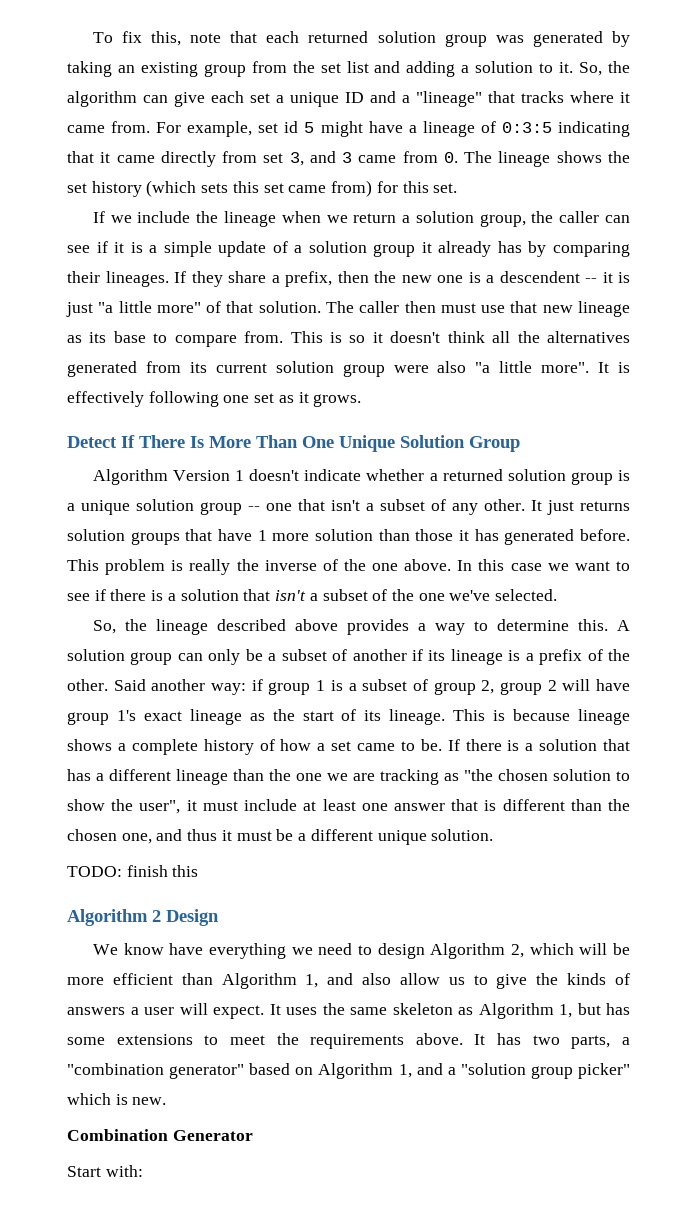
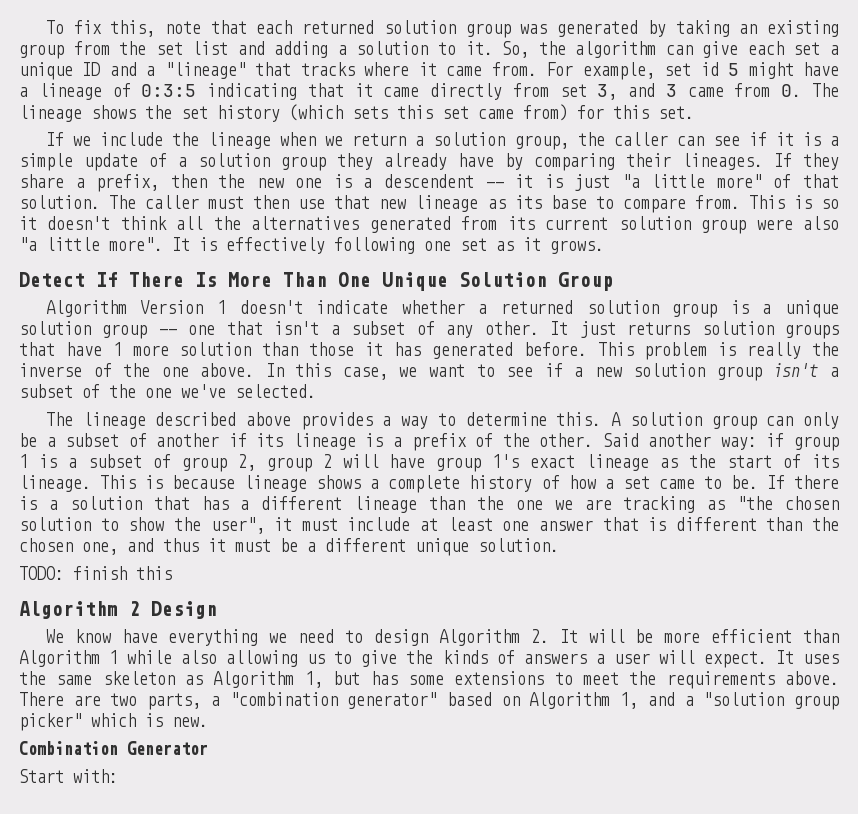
- If we include the lineage when we return a solution group, the caller can see if it is a simple update of a solution group it already has by comparing their lineages.
+ If we include the lineage when we return a solution group, the caller can see if it is a simple update of a solution group they already have by comparing their lineages.
- The caller then must use that new lineage as its base to compare from.
+ The caller must then use that new lineage as its base to compare from.
- In this case we want to see if there is a solution that isn't a subset of the one we've selected.
+ In this case, we want to see if a new solution group isn't a subset of the one we've selected.
- So, the lineage described above provides a way to determine this.
+ The lineage described above provides a way to determine this.
- We know have everything we need to design Algorithm 2, which will be more efficient than Algorithm 1, and also allow us to give the kinds of answers a user will expect.
+ We know have everything we need to design Algorithm 2. It will be more efficient than Algorithm 1 while also allowing us to give the kinds of answers a user will expect.
- It has two parts, a "combination generator" based on Algorithm 1, and a "solution group picker" which is new.
+ There are two parts, a "combination generator" based on Algorithm 1, and a "solution group picker" which is new.

